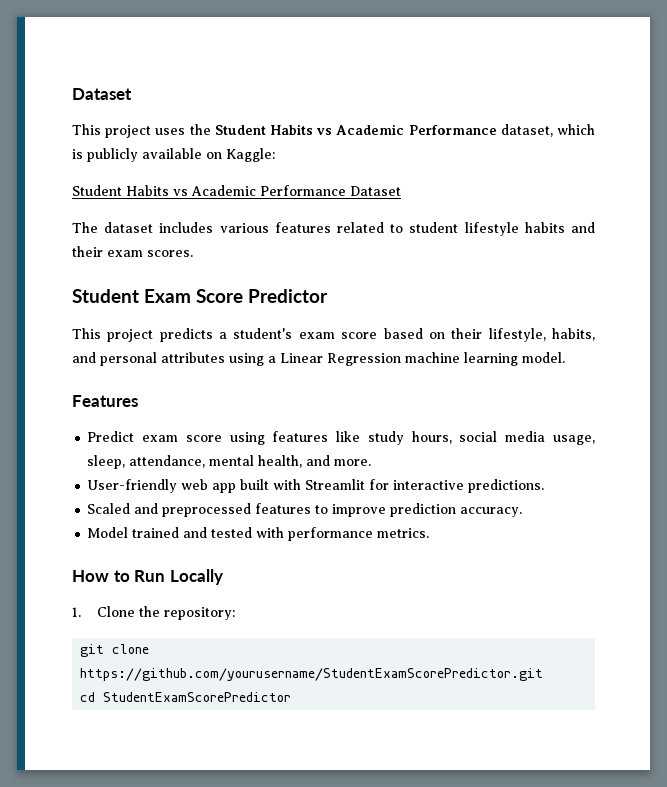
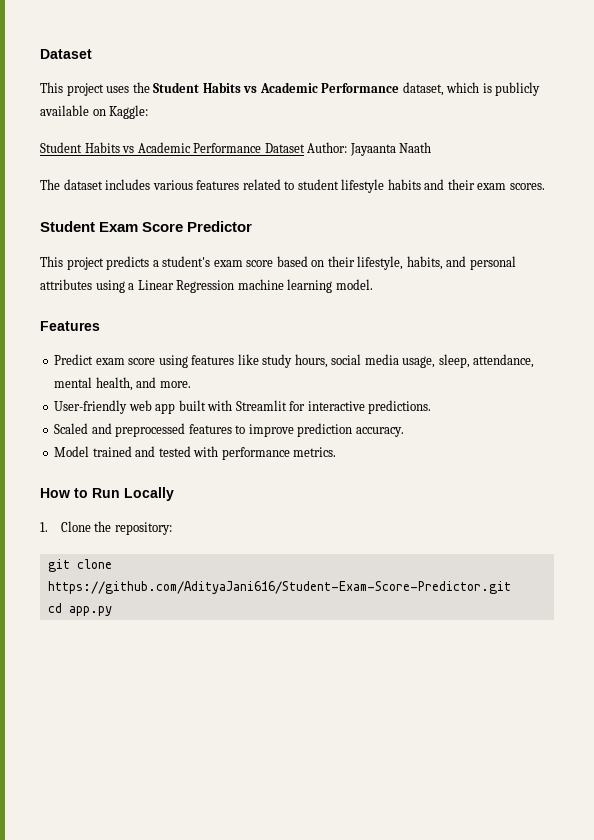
- Student Habits vs Academic Performance Dataset
+ Student Habits vs Academic Performance Dataset Author: Jayaanta Naath
- git clone https://github.com/yourusername/StudentExamScorePredictor.git
+ git clone https://github.com/AdityaJani616/Student-Exam-Score-Predictor.git
- cd StudentExamScorePredictor
+ cd app.py

